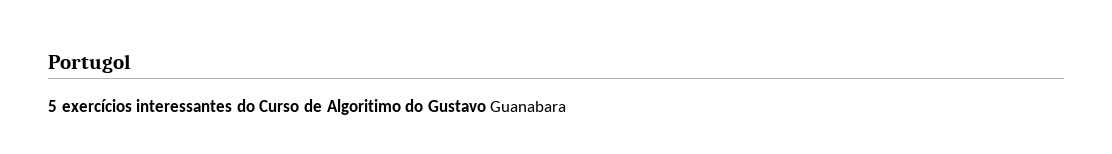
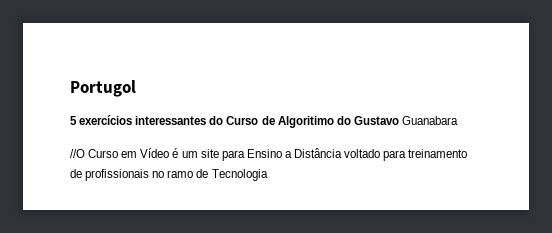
+ //O Curso em Vídeo é um site para Ensino a Distância voltado para treinamento de profissionais no ramo de Tecnologia

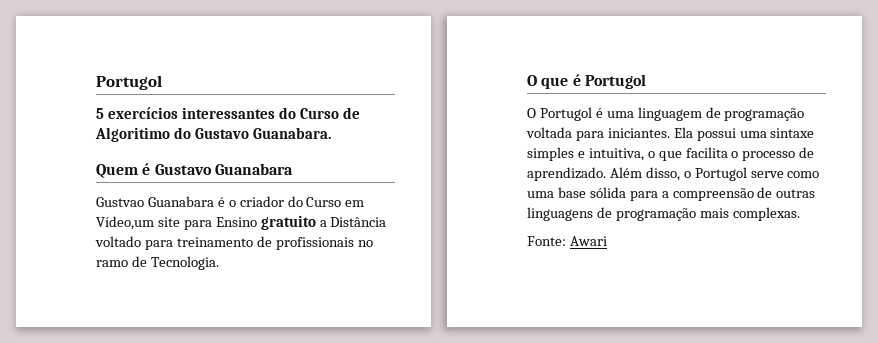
- 5 exercícios interessantes do Curso de Algoritimo do Gustavo Guanabara
- //O Curso em Vídeo é um site para Ensino a Distância voltado para treinamento de profissionais no ramo de Tecnologia
+ 5 exercícios interessantes do Curso de Algoritimo do Gustavo Guanabara.
+ Quem é Gustavo Guanabara
+ Gustvao Guanabara é o criador do Curso em Vídeo,um site para Ensino gratuito a Distância voltado para treinamento de profissionais no ramo de Tecnologia.
+ O que é Portugol
+ O Portugol é uma linguagem de programação voltada para iniciantes. Ela possui uma sintaxe simples e intuitiva, o que facilita o processo de aprendizado. Além disso, o Portugol serve como uma base sólida para a compreensão de outras linguagens de programação mais complexas.
+ Fonte: Awari

